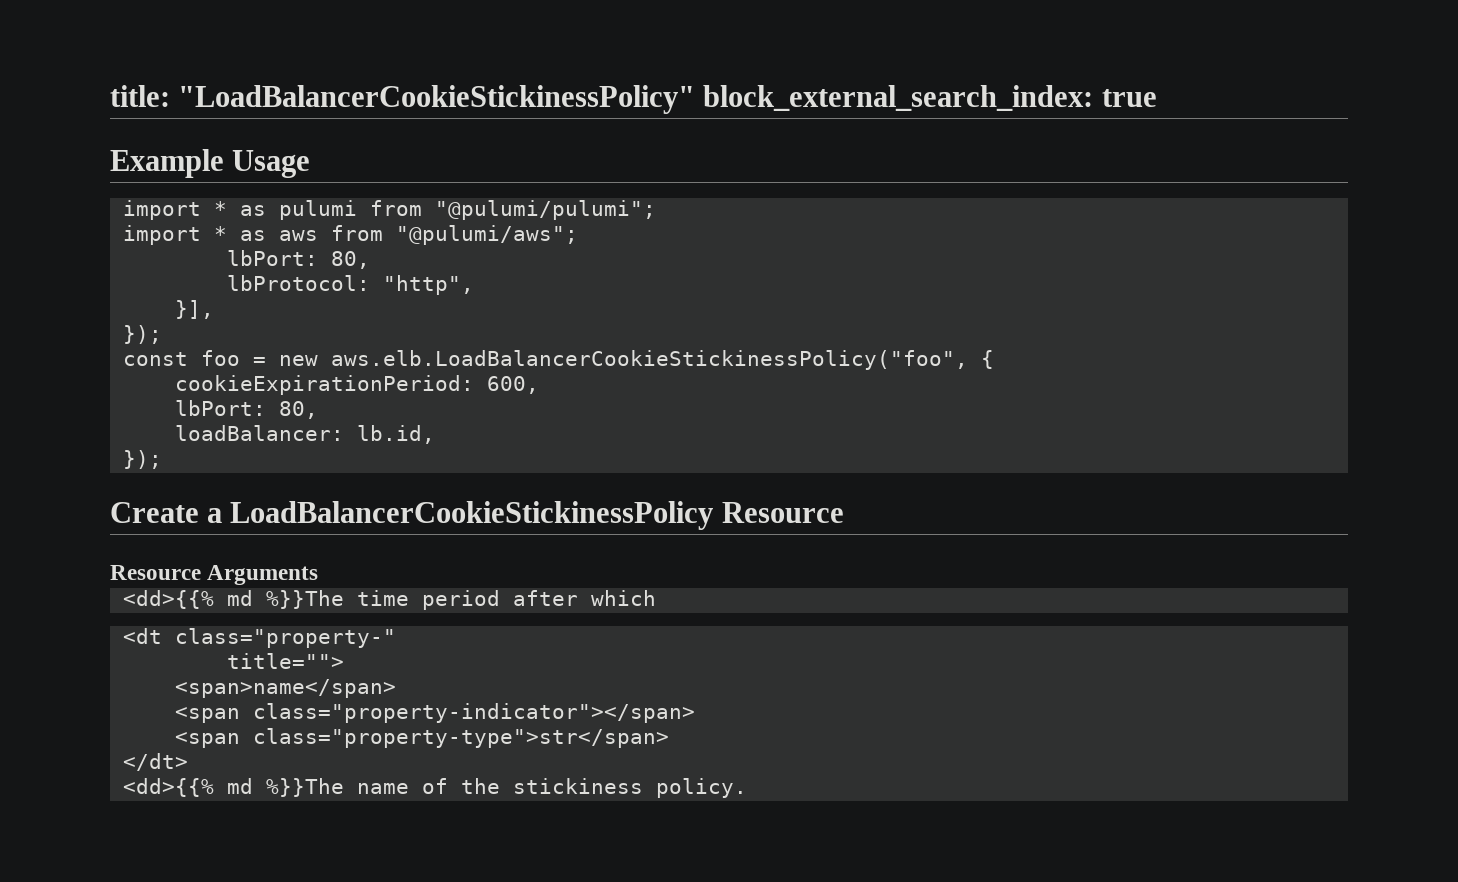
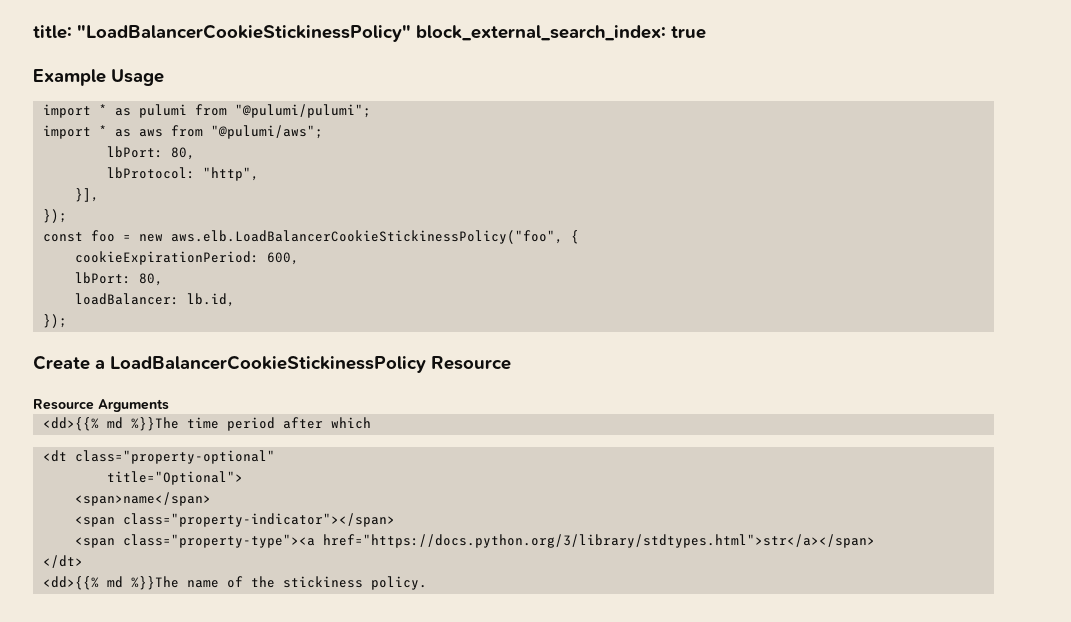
- <dt class="property-"
- title="">
+ <dt class="property-optional"
+ title="Optional">
- <span class="property-type">str</span>
+ <span class="property-type"><a href="https://docs.python.org/3/library/stdtypes.html">str</a></span>

